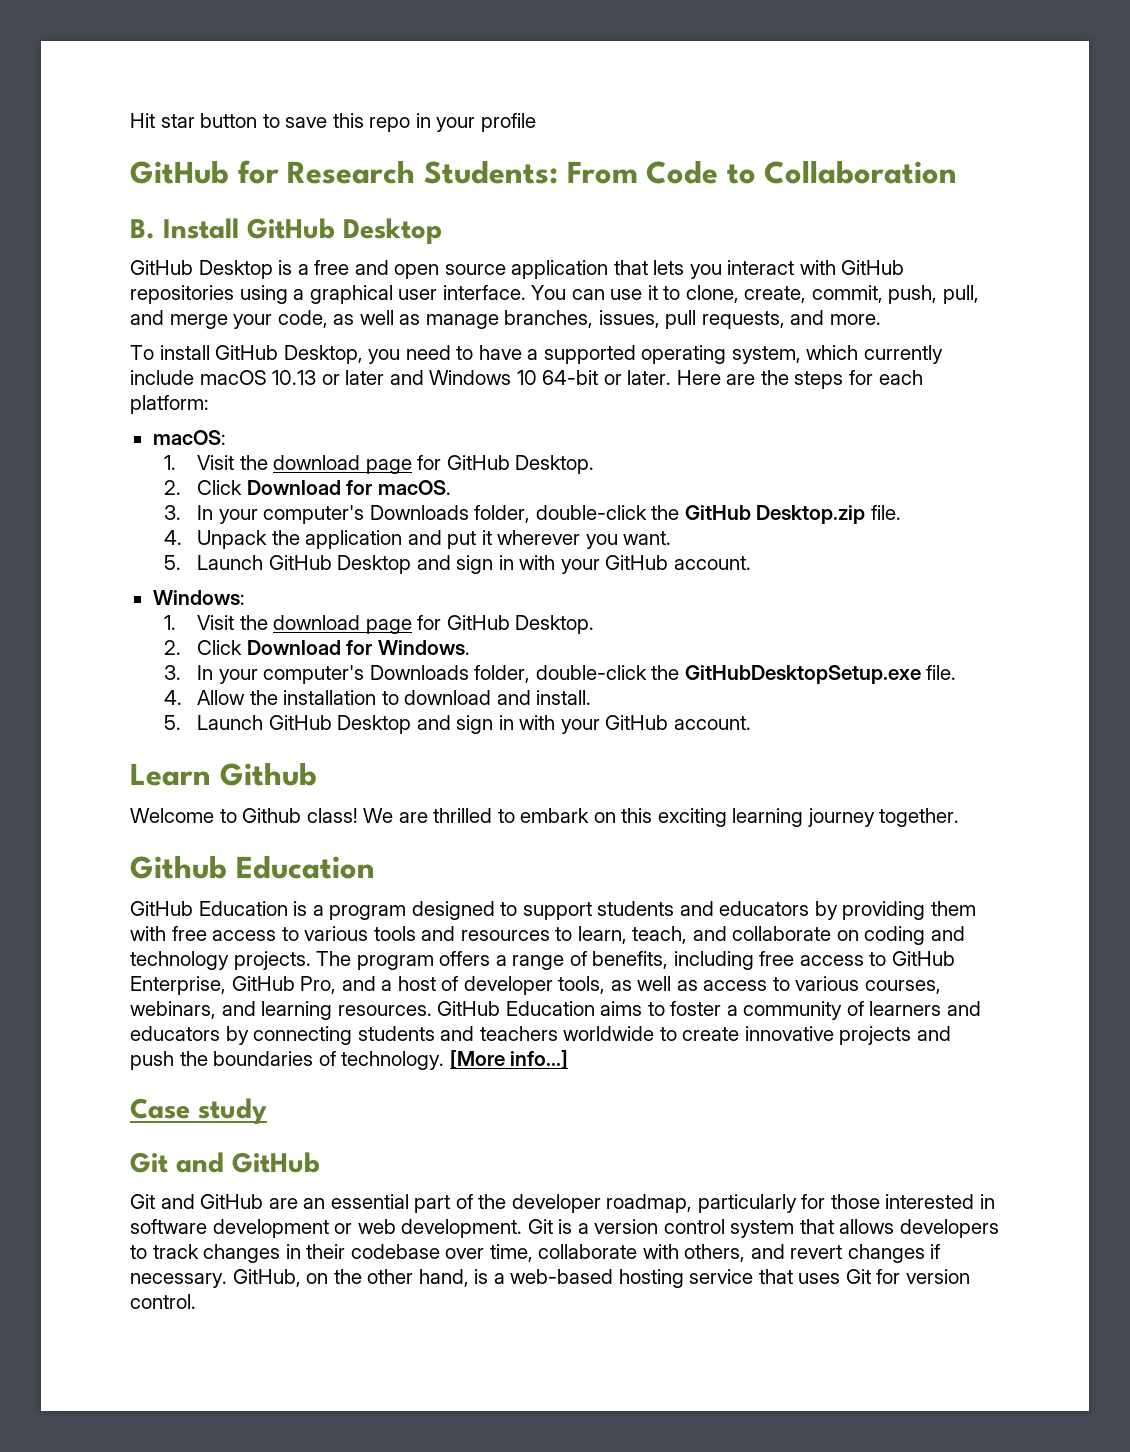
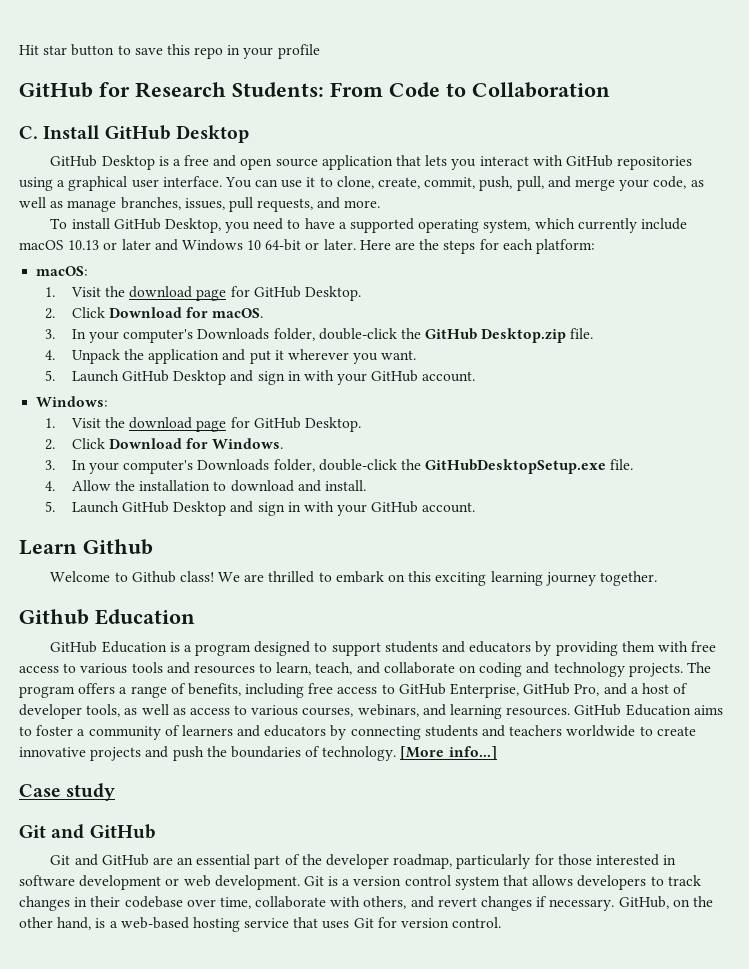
- B. Install GitHub Desktop
+ C. Install GitHub Desktop

